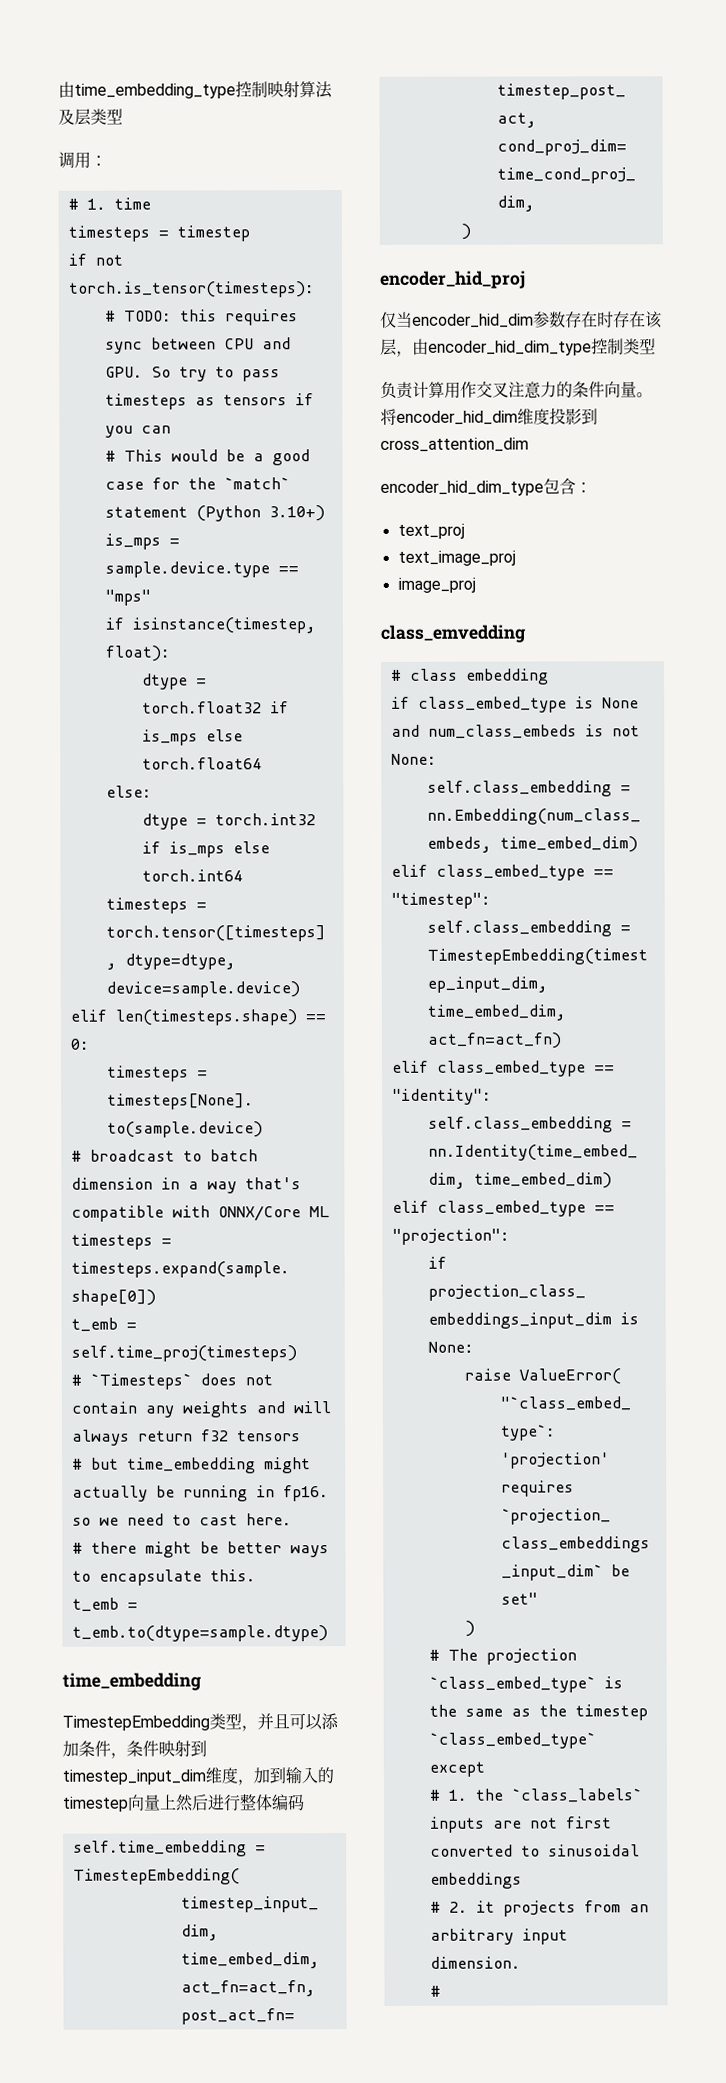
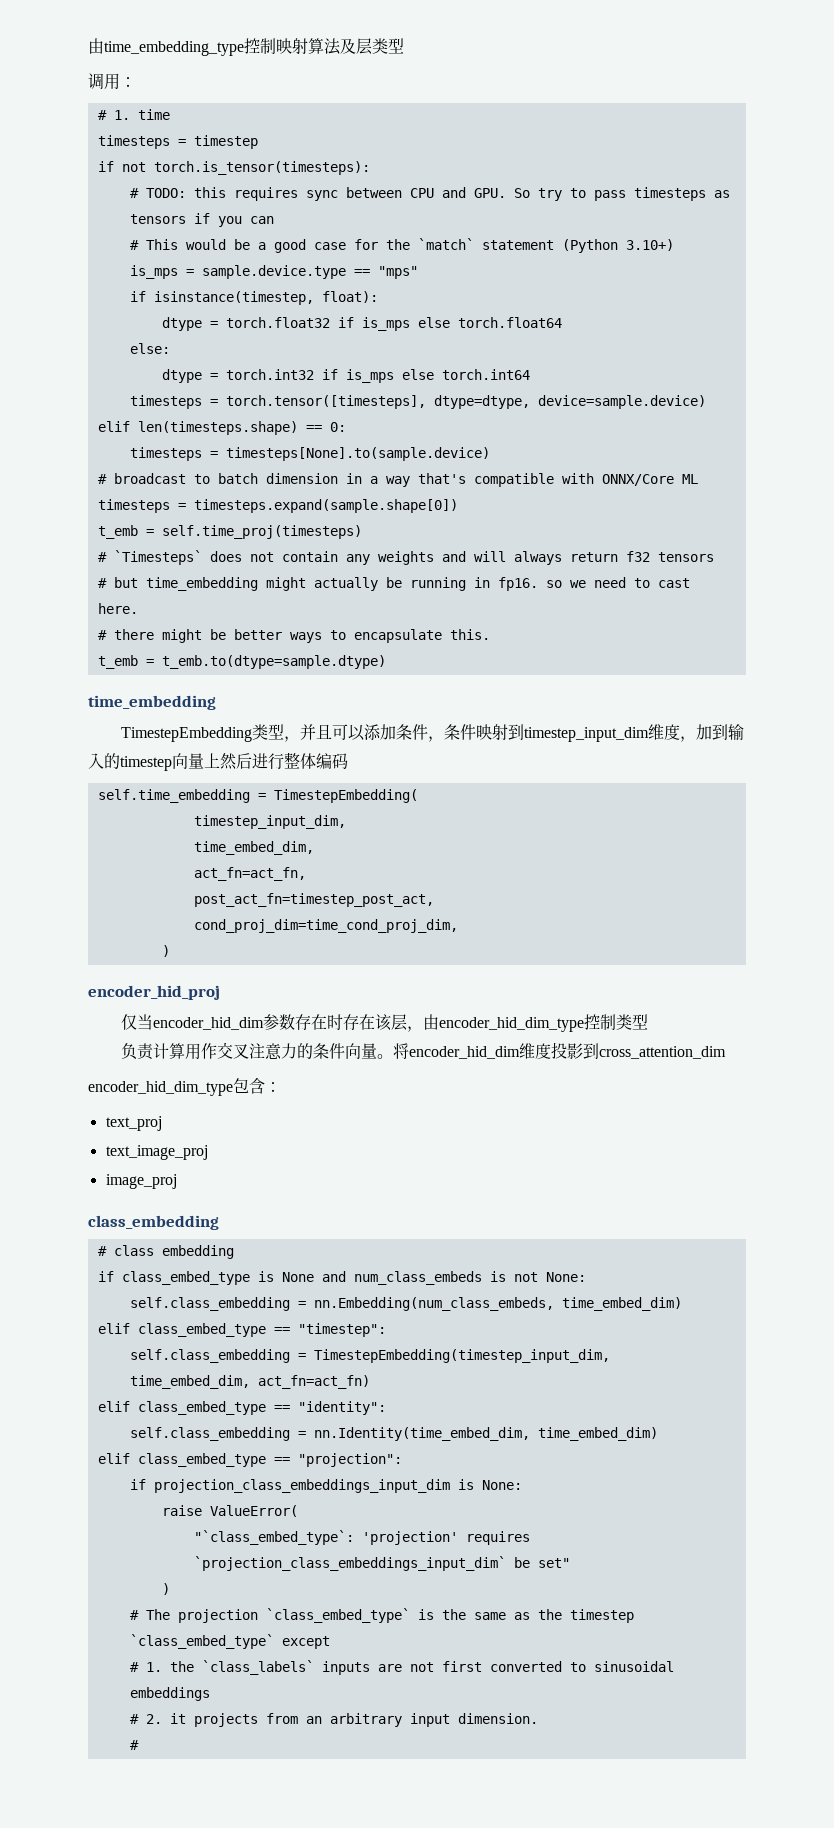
- class_emvedding
+ class_embedding

